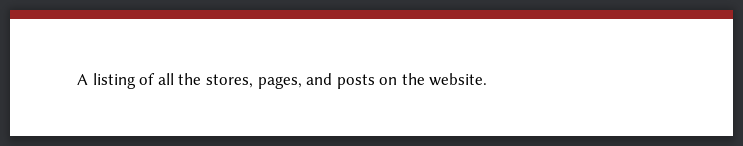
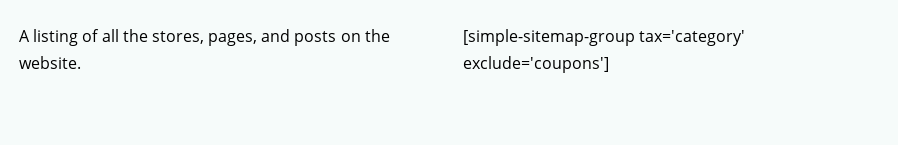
+ [simple-sitemap-group tax='category' exclude='coupons']

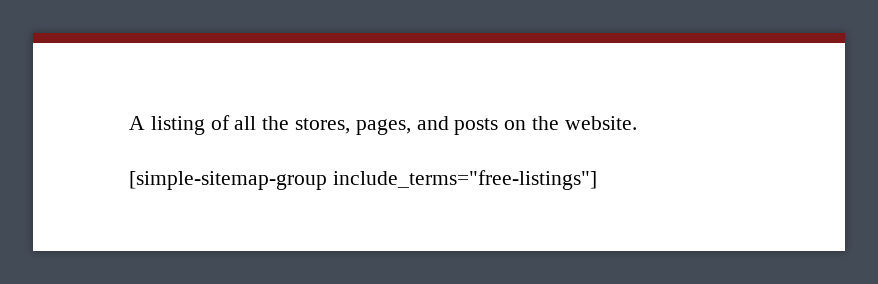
- [simple-sitemap-group tax='category' exclude='coupons']
+ [simple-sitemap-group include_terms="free-listings"]

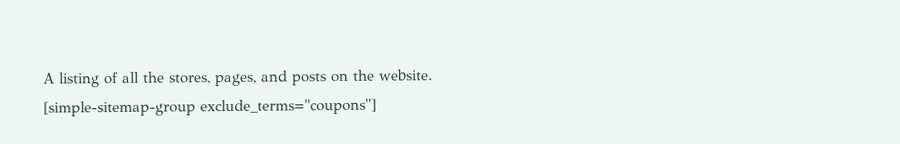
- [simple-sitemap-group include_terms="free-listings"]
+ [simple-sitemap-group exclude_terms="coupons"]

